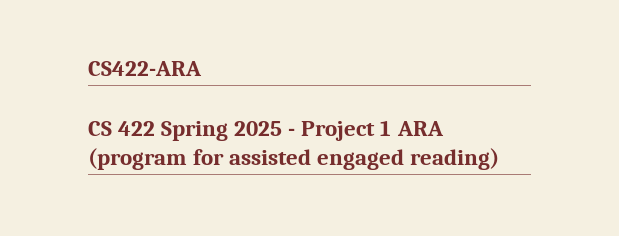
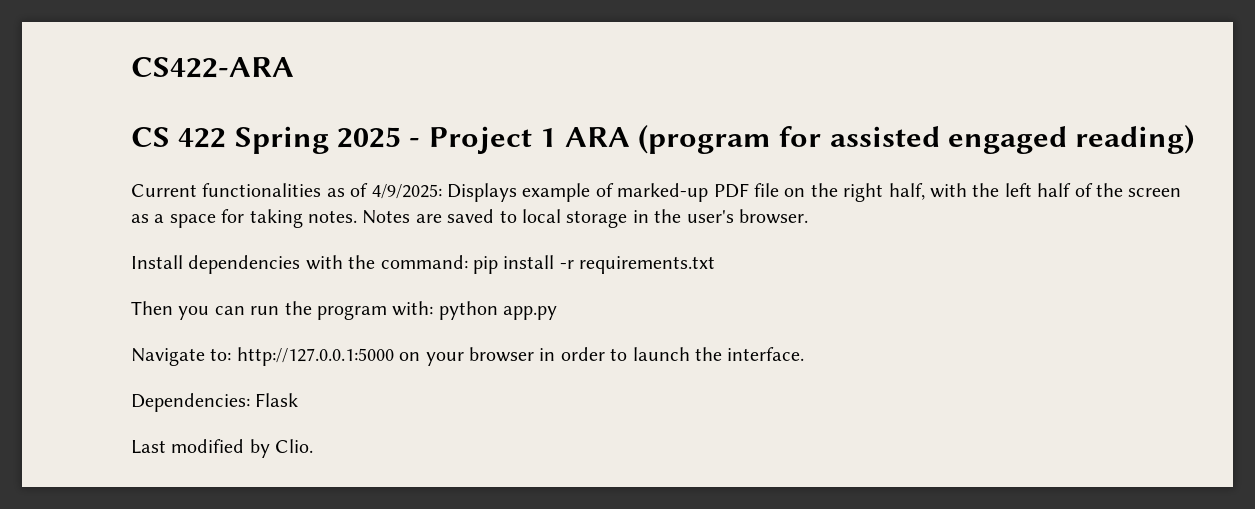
+ Current functionalities as of 4/9/2025: Displays example of marked-up PDF file on the right half, with the left half of the screen as a space for taking notes. Notes are saved to local storage in the user's browser.
+ Install dependencies with the command: pip install -r requirements.txt
+ Then you can run the program with: python app.py
+ Navigate to: http://127.0.0.1:5000 on your browser in order to launch the interface.
+ Dependencies: Flask
+ Last modified by Clio.

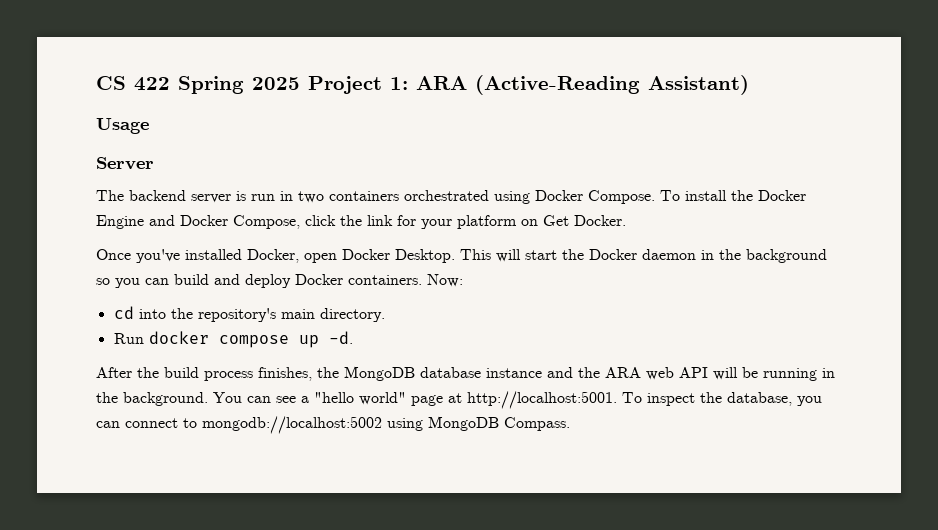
- CS422-ARA
- CS 422 Spring 2025 - Project 1 ARA (program for assisted engaged reading)
- Current functionalities as of 4/9/2025: Displays example of marked-up PDF file on the right half, with the left half of the screen as a space for taking notes. Notes are saved to local storage in the user's browser.
- Install dependencies with the command: pip install -r requirements.txt
- Then you can run the program with: python app.py
- Navigate to: http://127.0.0.1:5000 on your browser in order to launch the interface.
- Dependencies: Flask
- Last modified by Clio.
+ CS 422 Spring 2025 Project 1: ARA (Active-Reading Assistant)
+ Usage
+ Server
+ The backend server is run in two containers orchestrated using Docker Compose. To install the Docker Engine and Docker Compose, click the link for your platform on Get Docker.
+ Once you've installed Docker, open Docker Desktop. This will start the Docker daemon in the background so you can build and deploy Docker containers. Now:
+ cd into the repository's main directory.
+ Run docker compose up -d.
+ After the build process finishes, the MongoDB database instance and the ARA web API will be running in the background. You can see a "hello world" page at http://localhost:5001. To inspect the database, you can connect to mongodb://localhost:5002 using MongoDB Compass.

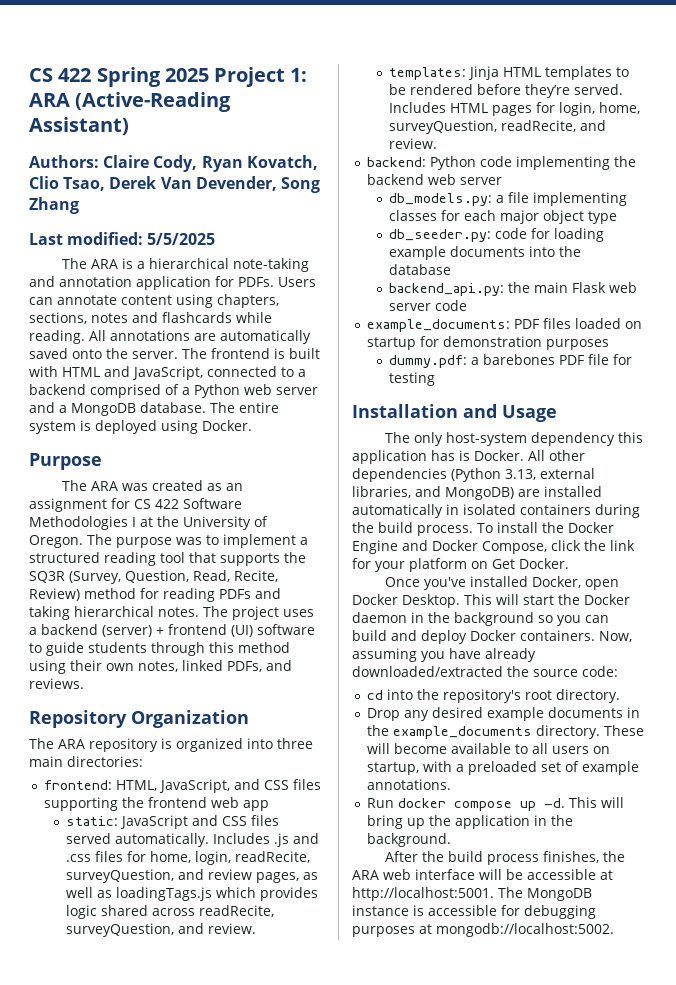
- Usage
+ Authors: Claire Cody, Ryan Kovatch, Clio Tsao, Derek Van Devender, Song Zhang
+ Last modified: 5/5/2025
+ The ARA is a hierarchical note-taking and annotation application for PDFs. Users can annotate content using chapters, sections, notes and flashcards while reading. All annotations are automatically saved onto the server. The frontend is built with HTML and JavaScript, connected to a backend comprised of a Python web server and a MongoDB database. The entire system is deployed using Docker.
+ Purpose
+ The ARA was created as an assignment for CS 422 Software Methodologies I at the University of Oregon. The purpose was to implement a structured reading tool that supports the SQ3R (Survey, Question, Read, Recite, Review) method for reading PDFs and taking hierarchical notes. The project uses a backend (server) + frontend (UI) software to guide students through this method using their own notes, linked PDFs, and reviews.
+ Repository Organization
+ The ARA repository is organized into three main directories:
+ frontend: HTML, JavaScript, and CSS files supporting the frontend web app
+ static: JavaScript and CSS files served automatically. Includes .js and .css files for home, login, readRecite, surveyQuestion, and review pages, as well as loadingTags.js which provides logic shared across readRecite, surveyQuestion, and review.
+ templates: Jinja HTML templates to be rendered before they’re served. Includes HTML pages for login, home, surveyQuestion, readRecite, and review.
+ backend: Python code implementing the backend web server
+ db_models.py: a file implementing classes for each major object type
+ db_seeder.py: code for loading example documents into the database
+ backend_api.py: the main Flask web server code
+ example_documents: PDF files loaded on startup for demonstration purposes
+ dummy.pdf: a barebones PDF file for testing
+ Installation and Usage
- Server
- The backend server is run in two containers orchestrated using Docker Compose.
+ The only host-system dependency this application has is Docker. All other dependencies (Python 3.13, external libraries, and MongoDB) are installed automatically in isolated containers during the build process.
- Now:
+ Now, assuming you have already downloaded/extracted the source code:
- cd into the repository's main directory.
+ cd into the repository's root directory.
+ Drop any desired example documents in the example_documents directory. These will become available to all users on startup, with a preloaded set of example annotations.
+ This will bring up the application in the background.
- After the build process finishes, the MongoDB database instance and the ARA web API will be running in the background. You can see a "hello world" page at http://localhost:5001. To inspect the database, you can connect to mongodb://localhost:5002 using MongoDB Compass.
+ After the build process finishes, the ARA web interface will be accessible at http://localhost:5001. The MongoDB instance is accessible for debugging purposes at mongodb://localhost:5002.

